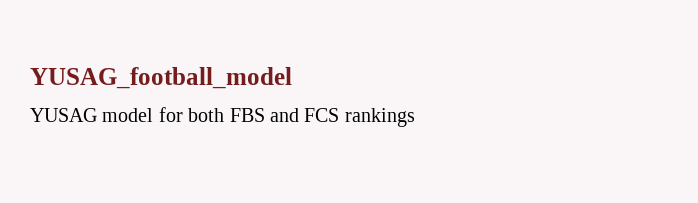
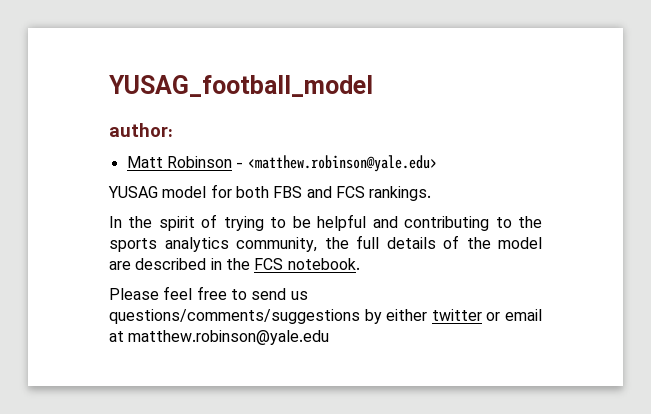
+ author:
+ Matt Robinson - <matthew.robinson@yale.edu>
- YUSAG model for both FBS and FCS rankings
+ YUSAG model for both FBS and FCS rankings.
+ In the spirit of trying to be helpful and contributing to the sports analytics community, the full details of the model are described in the FCS notebook.
+ Please feel free to send us questions/comments/suggestions by either twitter or email at matthew.robinson@yale.edu

